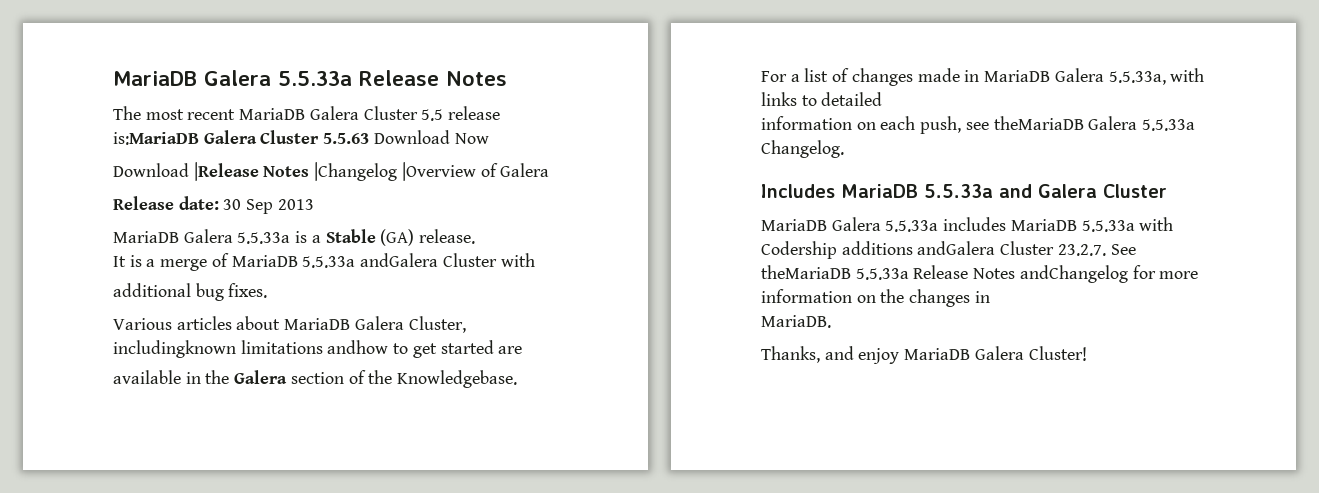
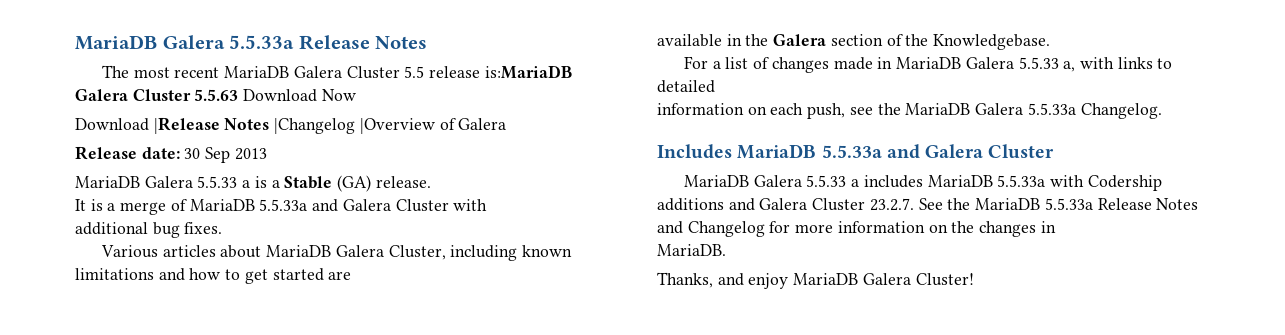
- MariaDB Galera 5.5.33a is a Stable (GA) release.
+ MariaDB Galera 5.5.33 a is a Stable (GA) release.
- It is a merge of MariaDB 5.5.33a andGalera Cluster with
+ It is a merge of MariaDB 5.5.33a and Galera Cluster with
- Various articles about MariaDB Galera Cluster, includingknown limitations andhow to get started are
+ Various articles about MariaDB Galera Cluster, including known limitations and how to get started are
- For a list of changes made in MariaDB Galera 5.5.33a, with links to detailed
+ For a list of changes made in MariaDB Galera 5.5.33 a, with links to detailed
- information on each push, see theMariaDB Galera 5.5.33a Changelog.
+ information on each push, see the MariaDB Galera 5.5.33a Changelog.
- MariaDB Galera 5.5.33a includes MariaDB 5.5.33a with Codership additions andGalera Cluster 23.2.7. See theMariaDB 5.5.33a Release Notes andChangelog for more information on the changes in
+ MariaDB Galera 5.5.33 a includes MariaDB 5.5.33a with Codership additions and Galera Cluster 23.2.7. See the MariaDB 5.5.33a Release Notes and Changelog for more information on the changes in

